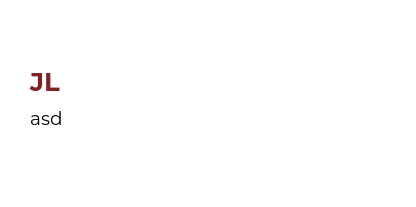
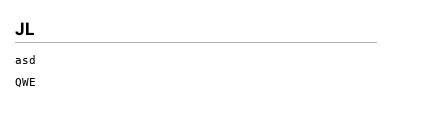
+ QWE

